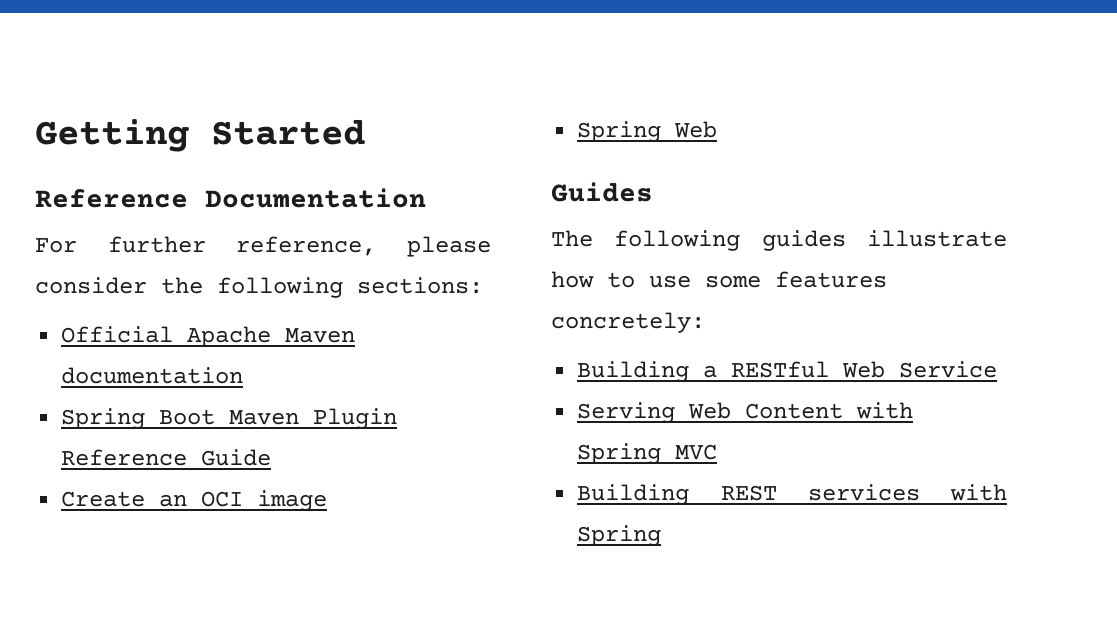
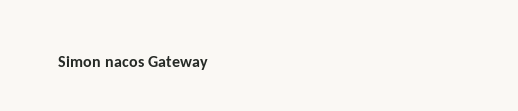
- Getting Started
- Reference Documentation
- For further reference, please consider the following sections:
- Official Apache Maven documentation
- Spring Boot Maven Plugin Reference Guide
- Create an OCI image
- Spring Web
- Guides
- The following guides illustrate how to use some features concretely:
- Building a RESTful Web Service
- Serving Web Content with Spring MVC
- Building REST services with Spring
+ Simon nacos Gateway

